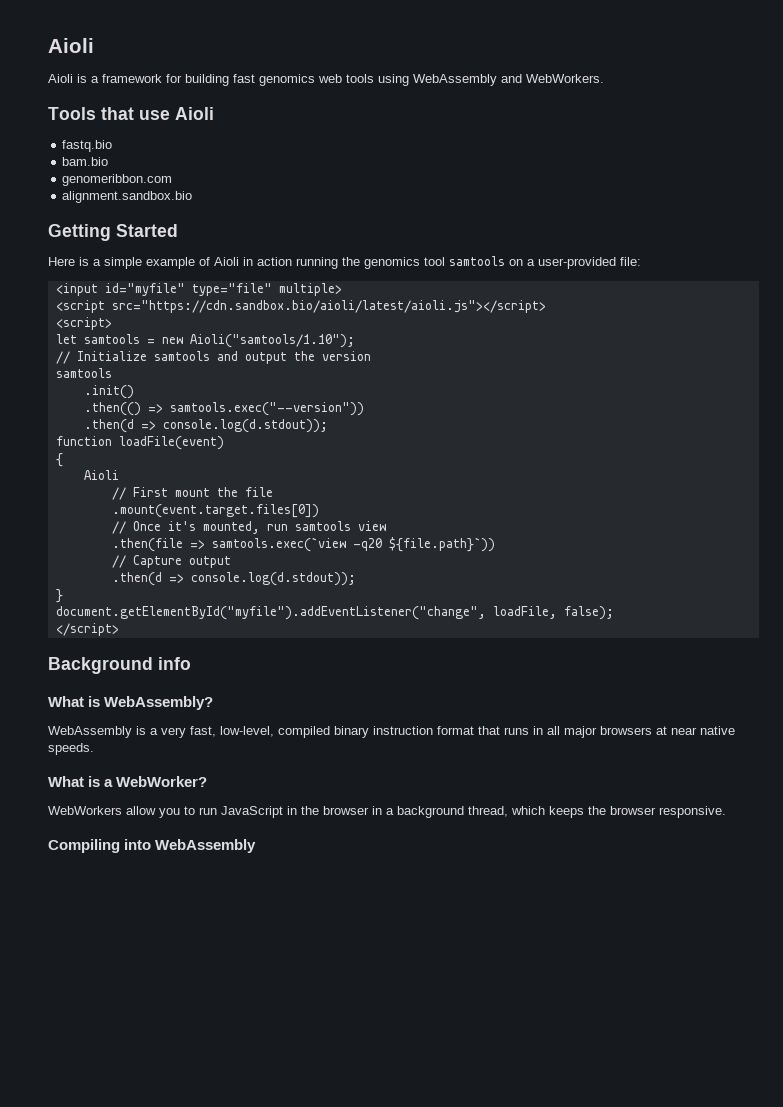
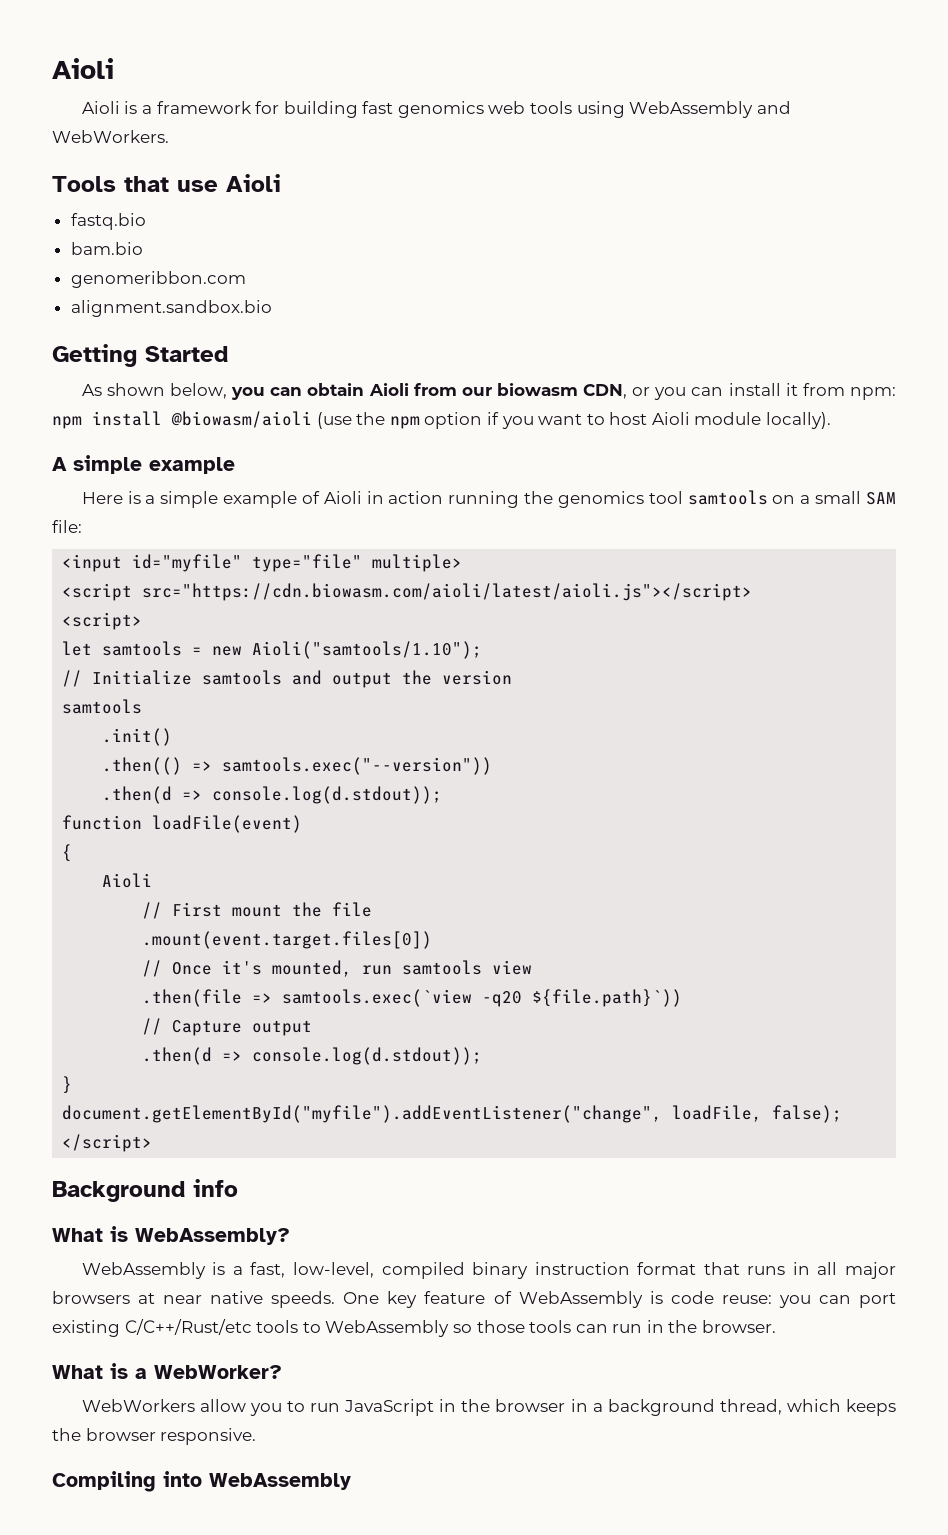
+ As shown below, you can obtain Aioli from our biowasm CDN, or you can install it from npm: npm install @biowasm/aioli (use the npm option if you want to host Aioli module locally).
+ A simple example
- Here is a simple example of Aioli in action running the genomics tool samtools on a user-provided file:
+ Here is a simple example of Aioli in action running the genomics tool samtools on a small SAM file:
- <script src="https://cdn.sandbox.bio/aioli/latest/aioli.js"></script>
+ <script src="https://cdn.biowasm.com/aioli/latest/aioli.js"></script>
- WebAssembly is a very fast, low-level, compiled binary instruction format that runs in all major browsers at near native speeds.
+ WebAssembly is a fast, low-level, compiled binary instruction format that runs in all major browsers at near native speeds. One key feature of WebAssembly is code reuse: you can port existing C/C++/Rust/etc tools to WebAssembly so those tools can run in the browser.

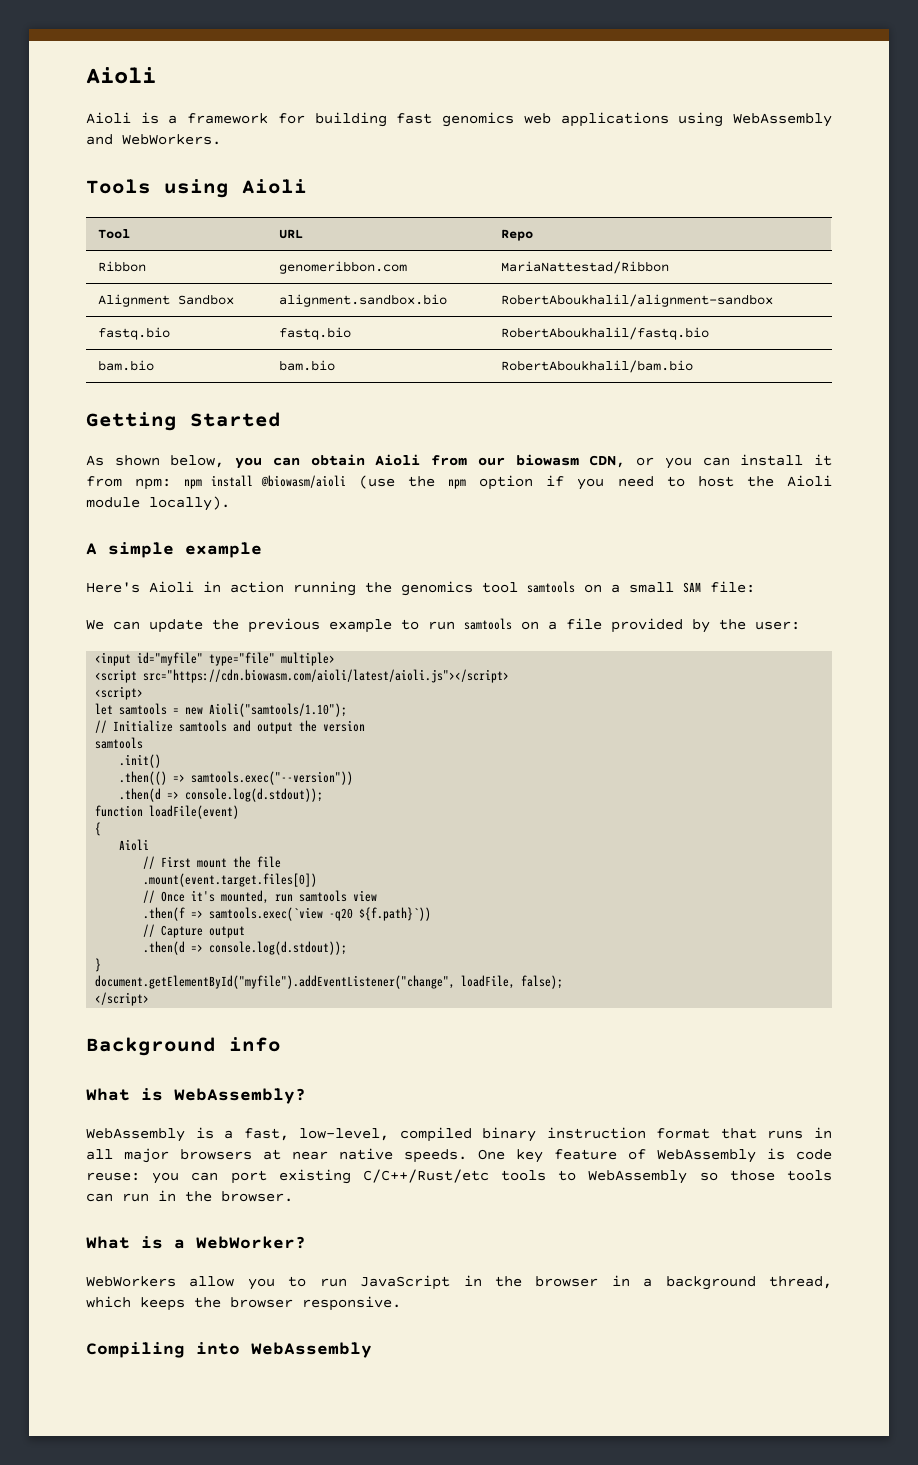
- Aioli is a framework for building fast genomics web tools using WebAssembly and WebWorkers.
+ Aioli is a framework for building fast genomics web applications using WebAssembly and WebWorkers.
- Tools that use Aioli
- fastq.bio
- bam.bio
- genomeribbon.com
- alignment.sandbox.bio
+ Tools using Aioli
+ Tool | URL | Repo
+ Ribbon | genomeribbon.com | MariaNattestad/Ribbon
+ Alignment Sandbox | alignment.sandbox.bio | RobertAboukhalil/alignment-sandbox
+ fastq.bio | fastq.bio | RobertAboukhalil/fastq.bio
+ bam.bio | bam.bio | RobertAboukhalil/bam.bio
- As shown below, you can obtain Aioli from our biowasm CDN, or you can install it from npm: npm install @biowasm/aioli (use the npm option if you want to host Aioli module locally).
+ As shown below, you can obtain Aioli from our biowasm CDN, or you can install it from npm: npm install @biowasm/aioli (use the npm option if you need to host the Aioli module locally).
- Here is a simple example of Aioli in action running the genomics tool samtools on a small SAM file:
+ Here's Aioli in action running the genomics tool samtools on a small SAM file:
+ We can update the previous example to run samtools on a file provided by the user:
- .then(file => samtools.exec(`view -q20 ${file.path}`))
+ .then(f => samtools.exec(`view -q20 ${f.path}`))

